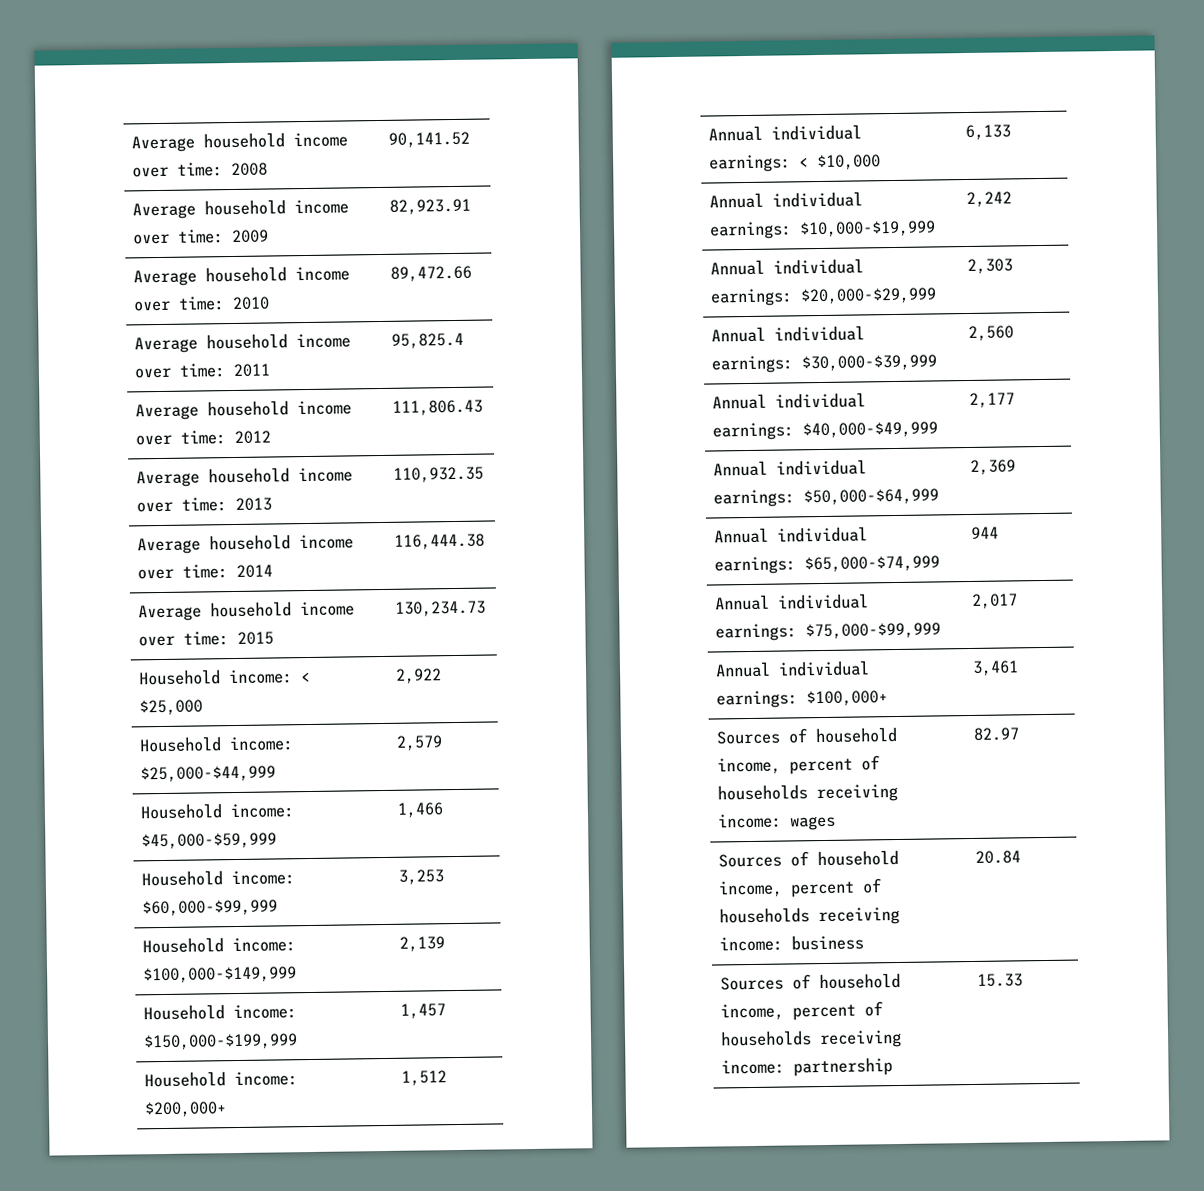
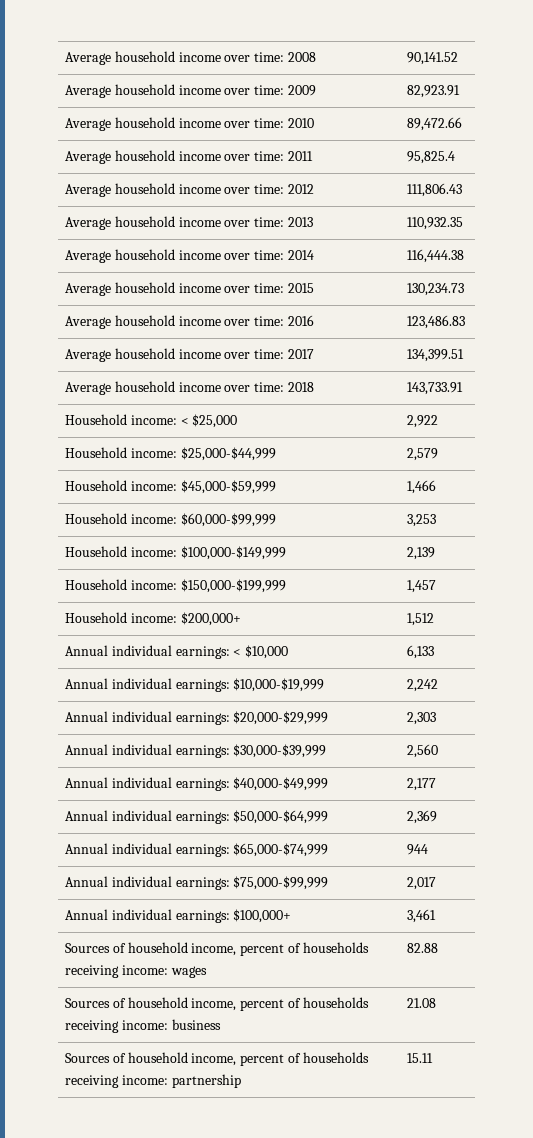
+ Average household income over time: 2016 | 123,486.83
+ Average household income over time: 2017 | 134,399.51
+ Average household income over time: 2018 | 143,733.91
- Sources of household income, percent of households receiving income: wages | 82.97
+ Sources of household income, percent of households receiving income: wages | 82.88
- Sources of household income, percent of households receiving income: business | 20.84
+ Sources of household income, percent of households receiving income: business | 21.08
- Sources of household income, percent of households receiving income: partnership | 15.33
+ Sources of household income, percent of households receiving income: partnership | 15.11

